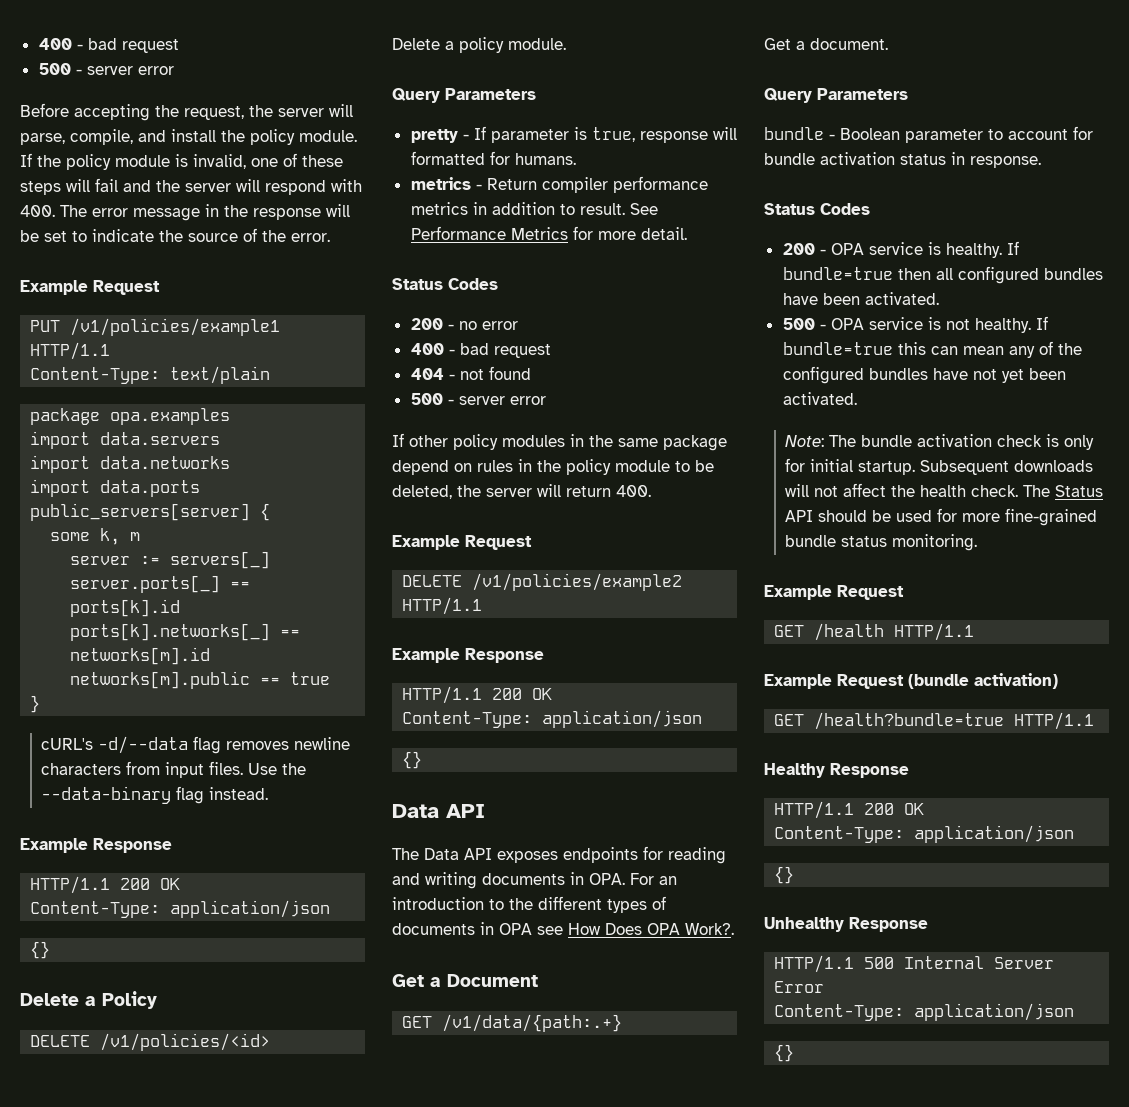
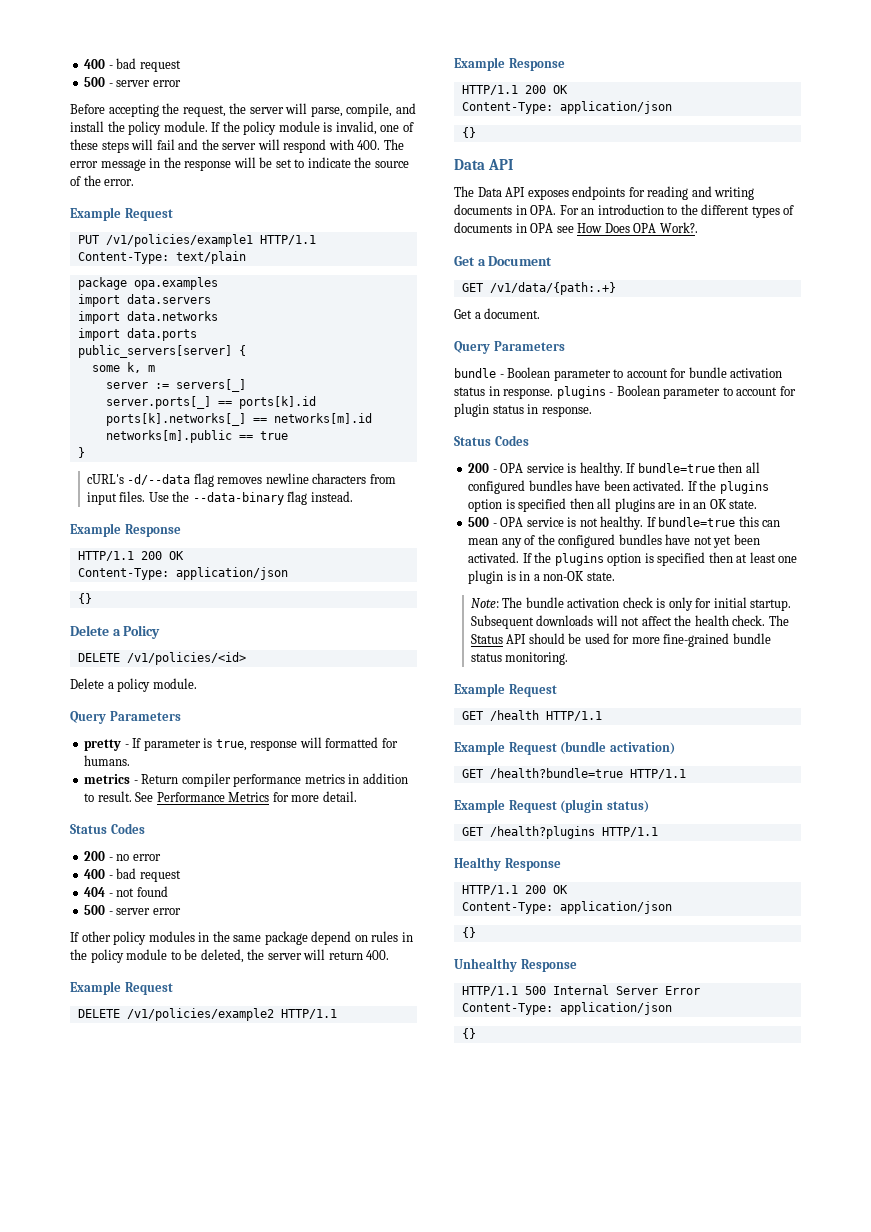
- bundle - Boolean parameter to account for bundle activation status in response.
+ bundle - Boolean parameter to account for bundle activation status in response. plugins - Boolean parameter to account for plugin status in response.
+ If the plugins option is specified then all plugins are in an OK state.
+ If the plugins option is specified then at least one plugin is in a non-OK state.
+ Example Request (plugin status)
+ GET /health?plugins HTTP/1.1

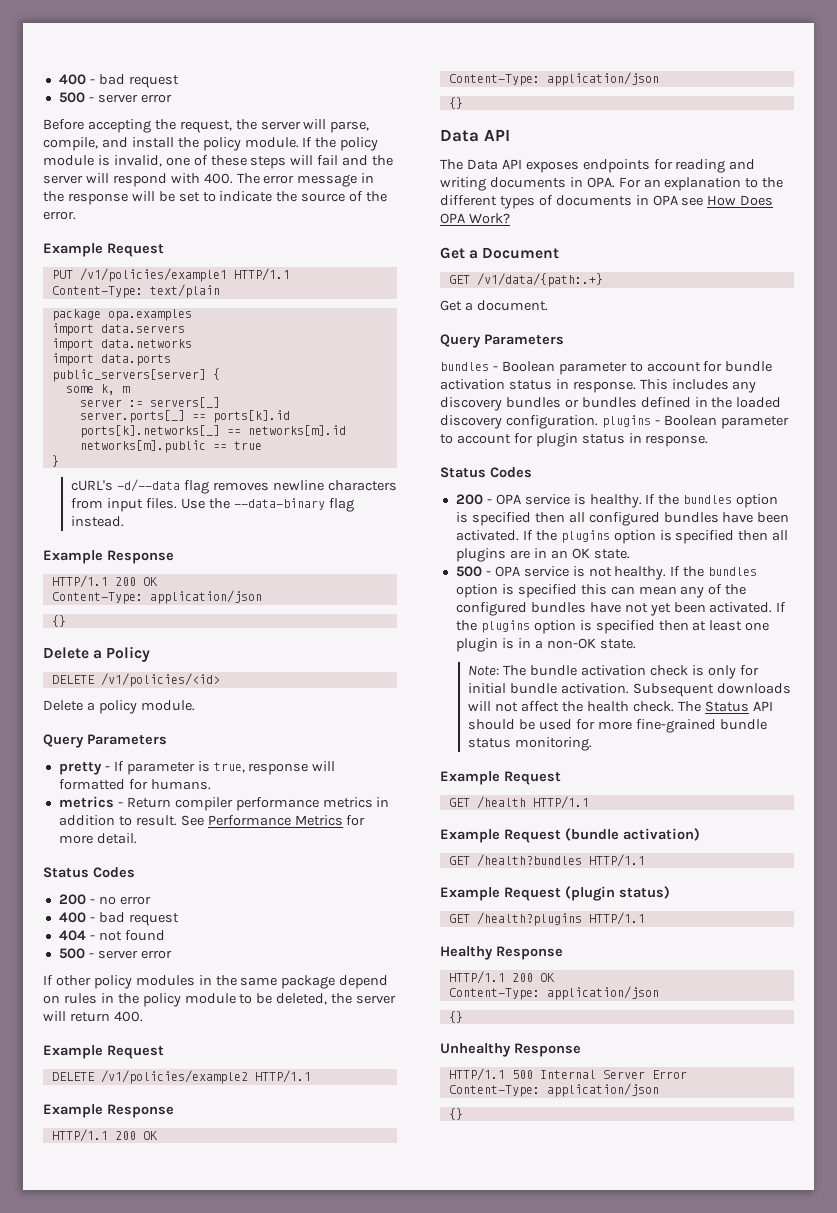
- The Data API exposes endpoints for reading and writing documents in OPA. For an introduction to the different types of documents in OPA see How Does OPA Work?.
+ The Data API exposes endpoints for reading and writing documents in OPA. For an explanation to the different types of documents in OPA see How Does OPA Work?
- bundle - Boolean parameter to account for bundle activation status in response. plugins - Boolean parameter to account for plugin status in response.
+ bundles - Boolean parameter to account for bundle activation status in response. This includes any discovery bundles or bundles defined in the loaded discovery configuration. plugins - Boolean parameter to account for plugin status in response.
- If bundle=true then all configured bundles have been activated.
+ If the bundles option is specified then all configured bundles have been activated.
- If bundle=true this can mean any of the configured bundles have not yet been activated.
+ If the bundles option is specified this can mean any of the configured bundles have not yet been activated.
- Note: The bundle activation check is only for initial startup.
+ Note: The bundle activation check is only for initial bundle activation.
- GET /health?bundle=true HTTP/1.1
+ GET /health?bundles HTTP/1.1

